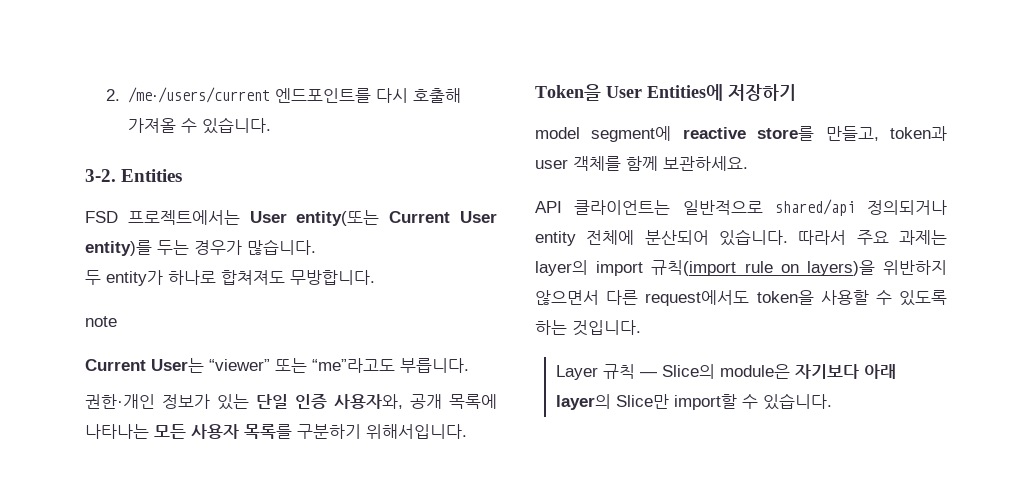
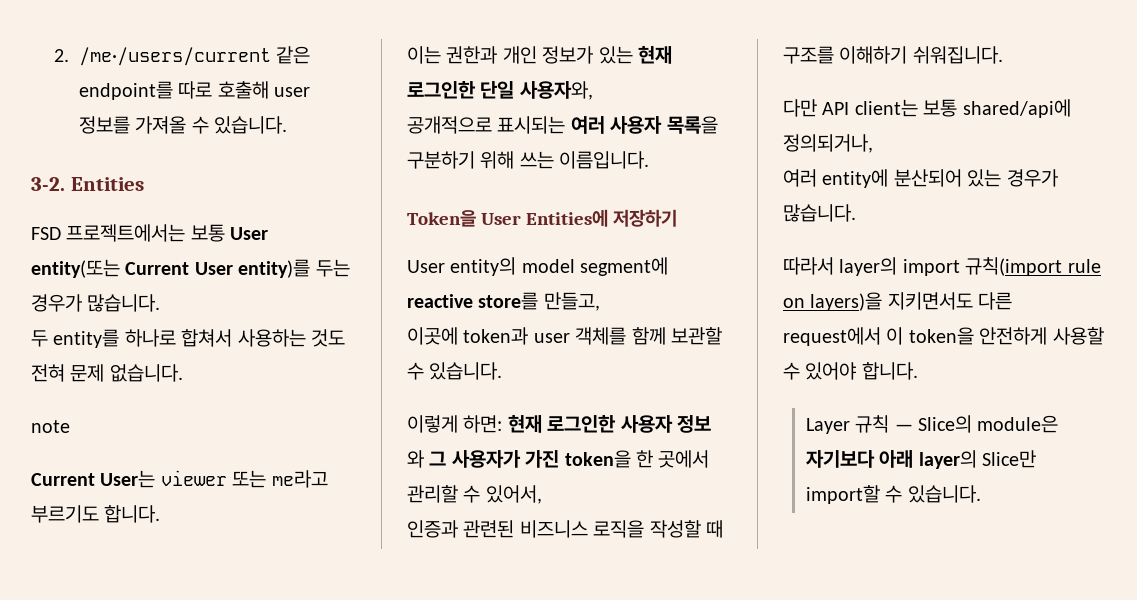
- 2. /me·/users/current 엔드포인트를 다시 호출해 가져올 수 있습니다.
+ 2. /me·/users/current 같은 endpoint를 따로 호출해 user 정보를 가져올 수 있습니다.
- FSD 프로젝트에서는 User entity(또는 Current User entity)를 두는 경우가 많습니다.
+ FSD 프로젝트에서는 보통 User entity(또는 Current User entity)를 두는 경우가 많습니다.
- 두 entity가 하나로 합쳐져도 무방합니다.
+ 두 entity를 하나로 합쳐서 사용하는 것도 전혀 문제 없습니다.
  note
- Current User는 “viewer” 또는 “me”라고도 부릅니다.
- 권한·개인 정보가 있는 단일 인증 사용자와, 공개 목록에 나타나는 모든 사용자 목록를 구분하기 위해서입니다.
+ Current User는 viewer 또는 me라고 부르기도 합니다.
+ 이는 권한과 개인 정보가 있는 현재 로그인한 단일 사용자와,
+ 공개적으로 표시되는 여러 사용자 목록을 구분하기 위해 쓰는 이름입니다.
- model segment에 reactive store를 만들고, token과 user 객체를 함께 보관하세요.
- API 클라이언트는 일반적으로 shared/api 정의되거나 entity 전체에 분산되어 있습니다. 따라서 주요 과제는 layer의 import 규칙(import rule on layers)을 위반하지 않으면서 다른 request에서도 token을 사용할 수 있도록 하는 것입니다.
+ User entity의 model segment에 reactive store를 만들고,
+ 이곳에 token과 user 객체를 함께 보관할 수 있습니다.
+ 이렇게 하면: 현재 로그인한 사용자 정보 와 그 사용자가 가진 token을 한 곳에서 관리할 수 있어서,
+ 인증과 관련된 비즈니스 로직을 작성할 때 구조를 이해하기 쉬워집니다.
+ 다만 API client는 보통 shared/api에 정의되거나,
+ 여러 entity에 분산되어 있는 경우가 많습니다.
+ 따라서 layer의 import 규칙(import rule on layers)을 지키면서도 다른 request에서 이 token을 안전하게 사용할 수 있어야 합니다.

